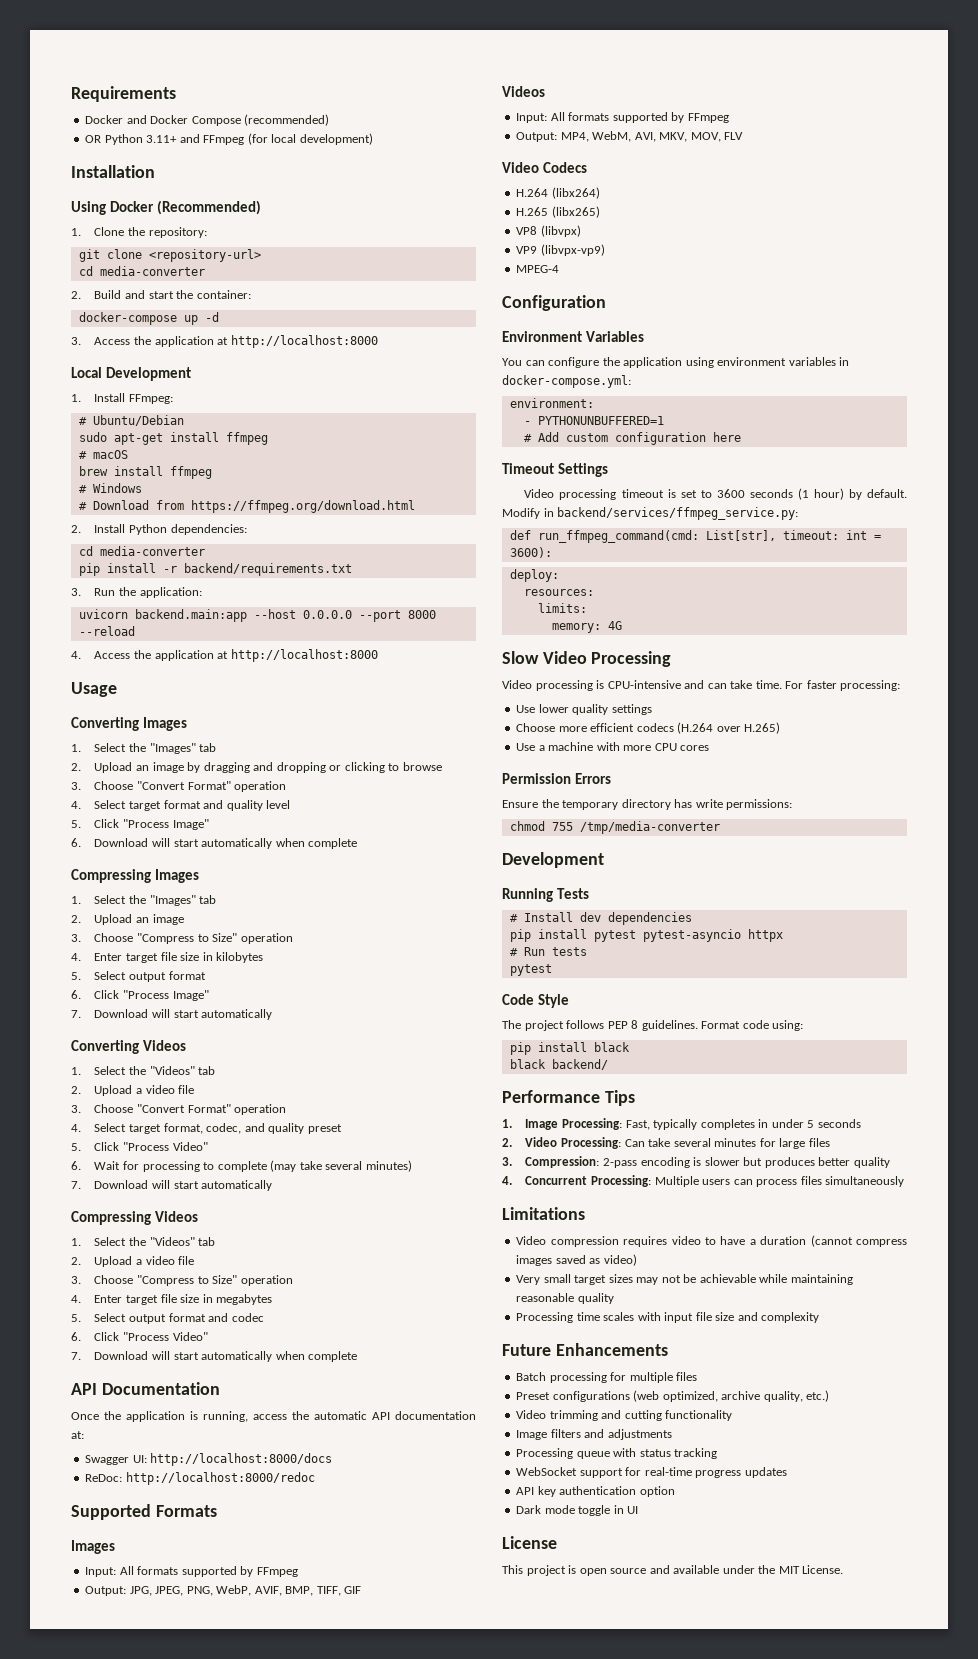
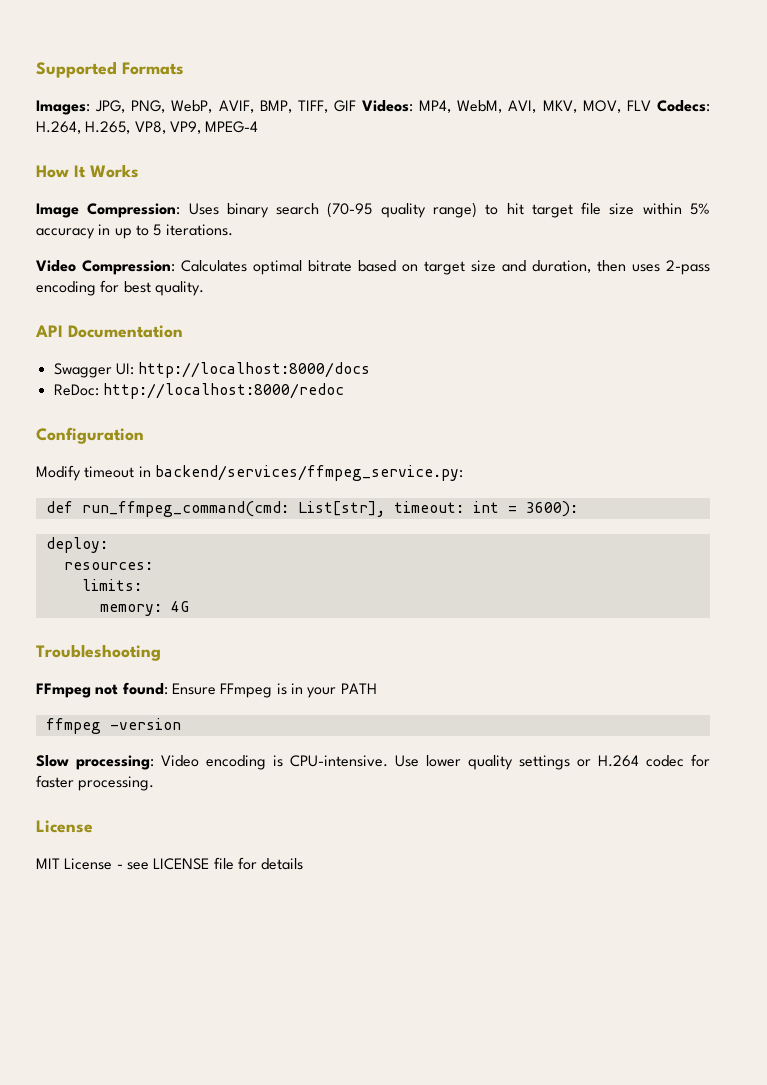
- Requirements
- Docker and Docker Compose (recommended)
- OR Python 3.11+ and FFmpeg (for local development)
- Installation
- Using Docker (Recommended)
- 1. Clone the repository:
- git clone <repository-url>
- cd media-converter
- 2. Build and start the container:
- docker-compose up -d
- 3. Access the application at http://localhost:8000
- Local Development
- 1. Install FFmpeg:
- # Ubuntu/Debian
- sudo apt-get install ffmpeg
- # macOS
- brew install ffmpeg
- # Windows
- # Download from https://ffmpeg.org/download.html
- 2. Install Python dependencies:
- cd media-converter
- pip install -r backend/requirements.txt
- 3. Run the application:
- uvicorn backend.main:app --host 0.0.0.0 --port 8000 --reload
- 4. Access the application at http://localhost:8000
- Usage
- Converting Images
- 1. Select the "Images" tab
- 2. Upload an image by dragging and dropping or clicking to browse
- 3. Choose "Convert Format" operation
- 4. Select target format and quality level
- 5. Click "Process Image"
- 6. Download will start automatically when complete
- Compressing Images
- 1. Select the "Images" tab
- 2. Upload an image
- 3. Choose "Compress to Size" operation
- 4. Enter target file size in kilobytes
- 5. Select output format
- 6. Click "Process Image"
- 7. Download will start automatically
- Converting Videos
- 1. Select the "Videos" tab
- 2. Upload a video file
- 3. Choose "Convert Format" operation
- 4. Select target format, codec, and quality preset
- 5. Click "Process Video"
- 6. Wait for processing to complete (may take several minutes)
- 7. Download will start automatically
- Compressing Videos
- 1. Select the "Videos" tab
- 2. Upload a video file
- 3. Choose "Compress to Size" operation
- 4. Enter target file size in megabytes
- 5. Select output format and codec
- 6. Click "Process Video"
- 7. Download will start automatically when complete
+ Supported Formats
+ Images: JPG, PNG, WebP, AVIF, BMP, TIFF, GIF Videos: MP4, WebM, AVI, MKV, MOV, FLV Codecs: H.264, H.265, VP8, VP9, MPEG-4
+ How It Works
+ Image Compression: Uses binary search (70-95 quality range) to hit target file size within 5% accuracy in up to 5 iterations.
+ Video Compression: Calculates optimal bitrate based on target size and duration, then uses 2-pass encoding for best quality.
  API Documentation
- Once the application is running, access the automatic API documentation at:
- Supported Formats
- Images
- Input: All formats supported by FFmpeg
- Output: JPG, JPEG, PNG, WebP, AVIF, BMP, TIFF, GIF
- Videos
- Input: All formats supported by FFmpeg
- Output: MP4, WebM, AVI, MKV, MOV, FLV
- Video Codecs
- H.264 (libx264)
- H.265 (libx265)
- VP8 (libvpx)
- VP9 (libvpx-vp9)
- MPEG-4
  Configuration
- Environment Variables
- You can configure the application using environment variables in docker-compose.yml:
- environment:
- - PYTHONUNBUFFERED=1
- # Add custom configuration here
- Timeout Settings
- Video processing timeout is set to 3600 seconds (1 hour) by default. Modify in backend/services/ffmpeg_service.py:
+ Modify timeout in backend/services/ffmpeg_service.py:
- Slow Video Processing
- Video processing is CPU-intensive and can take time. For faster processing:
- Use lower quality settings
- Choose more efficient codecs (H.264 over H.265)
- Use a machine with more CPU cores
- Permission Errors
- Ensure the temporary directory has write permissions:
- chmod 755 /tmp/media-converter
- Development
- Running Tests
- # Install dev dependencies
- pip install pytest pytest-asyncio httpx
- # Run tests
- pytest
- Code Style
- The project follows PEP 8 guidelines. Format code using:
- pip install black
- black backend/
- Performance Tips
- 1. Image Processing: Fast, typically completes in under 5 seconds
- 2. Video Processing: Can take several minutes for large files
- 3. Compression: 2-pass encoding is slower but produces better quality
- 4. Concurrent Processing: Multiple users can process files simultaneously
- Limitations
- Video compression requires video to have a duration (cannot compress images saved as video)
- Very small target sizes may not be achievable while maintaining reasonable quality
- Processing time scales with input file size and complexity
- Future Enhancements
- Batch processing for multiple files
- Preset configurations (web optimized, archive quality, etc.)
- Video trimming and cutting functionality
- Image filters and adjustments
- Processing queue with status tracking
- WebSocket support for real-time progress updates
- API key authentication option
- Dark mode toggle in UI
+ Troubleshooting
+ FFmpeg not found: Ensure FFmpeg is in your PATH
+ ffmpeg -version
+ Slow processing: Video encoding is CPU-intensive. Use lower quality settings or H.264 codec for faster processing.
  License
- This project is open source and available under the MIT License.
+ MIT License - see LICENSE file for details

